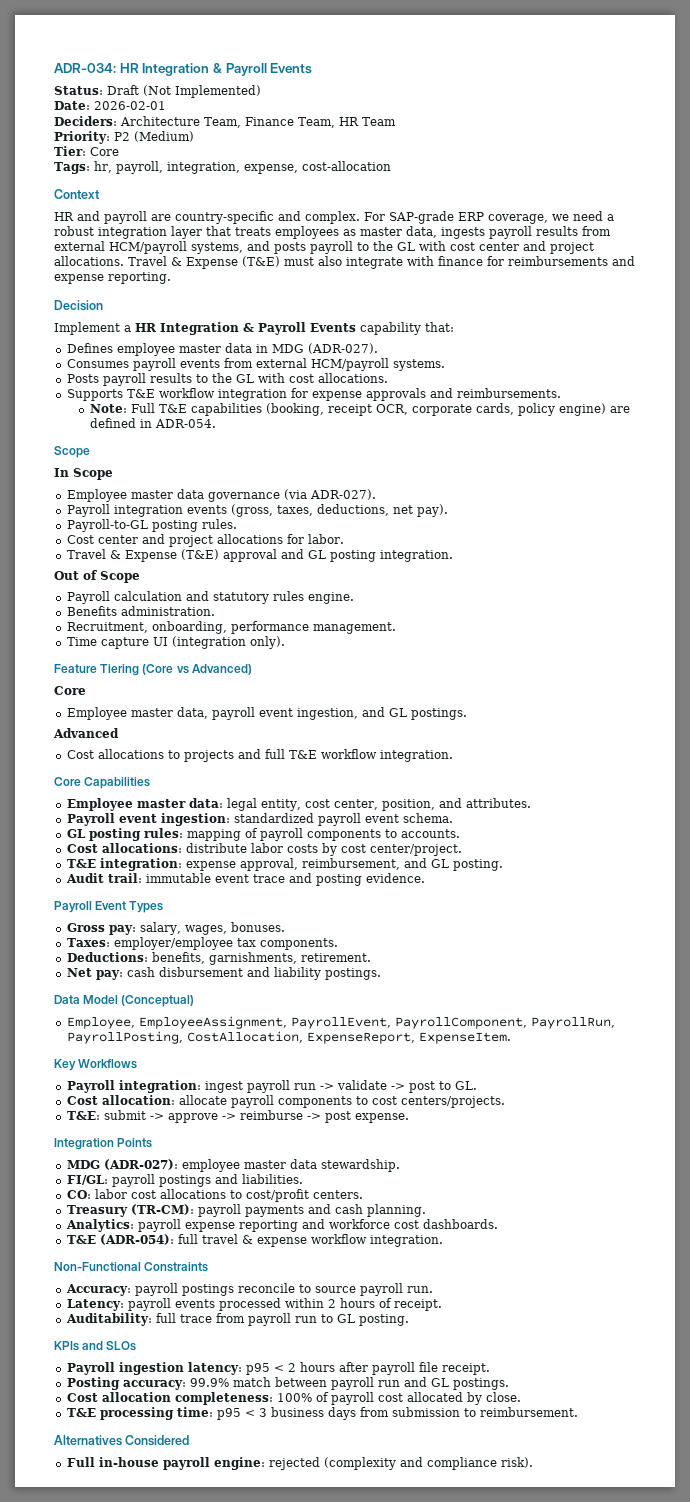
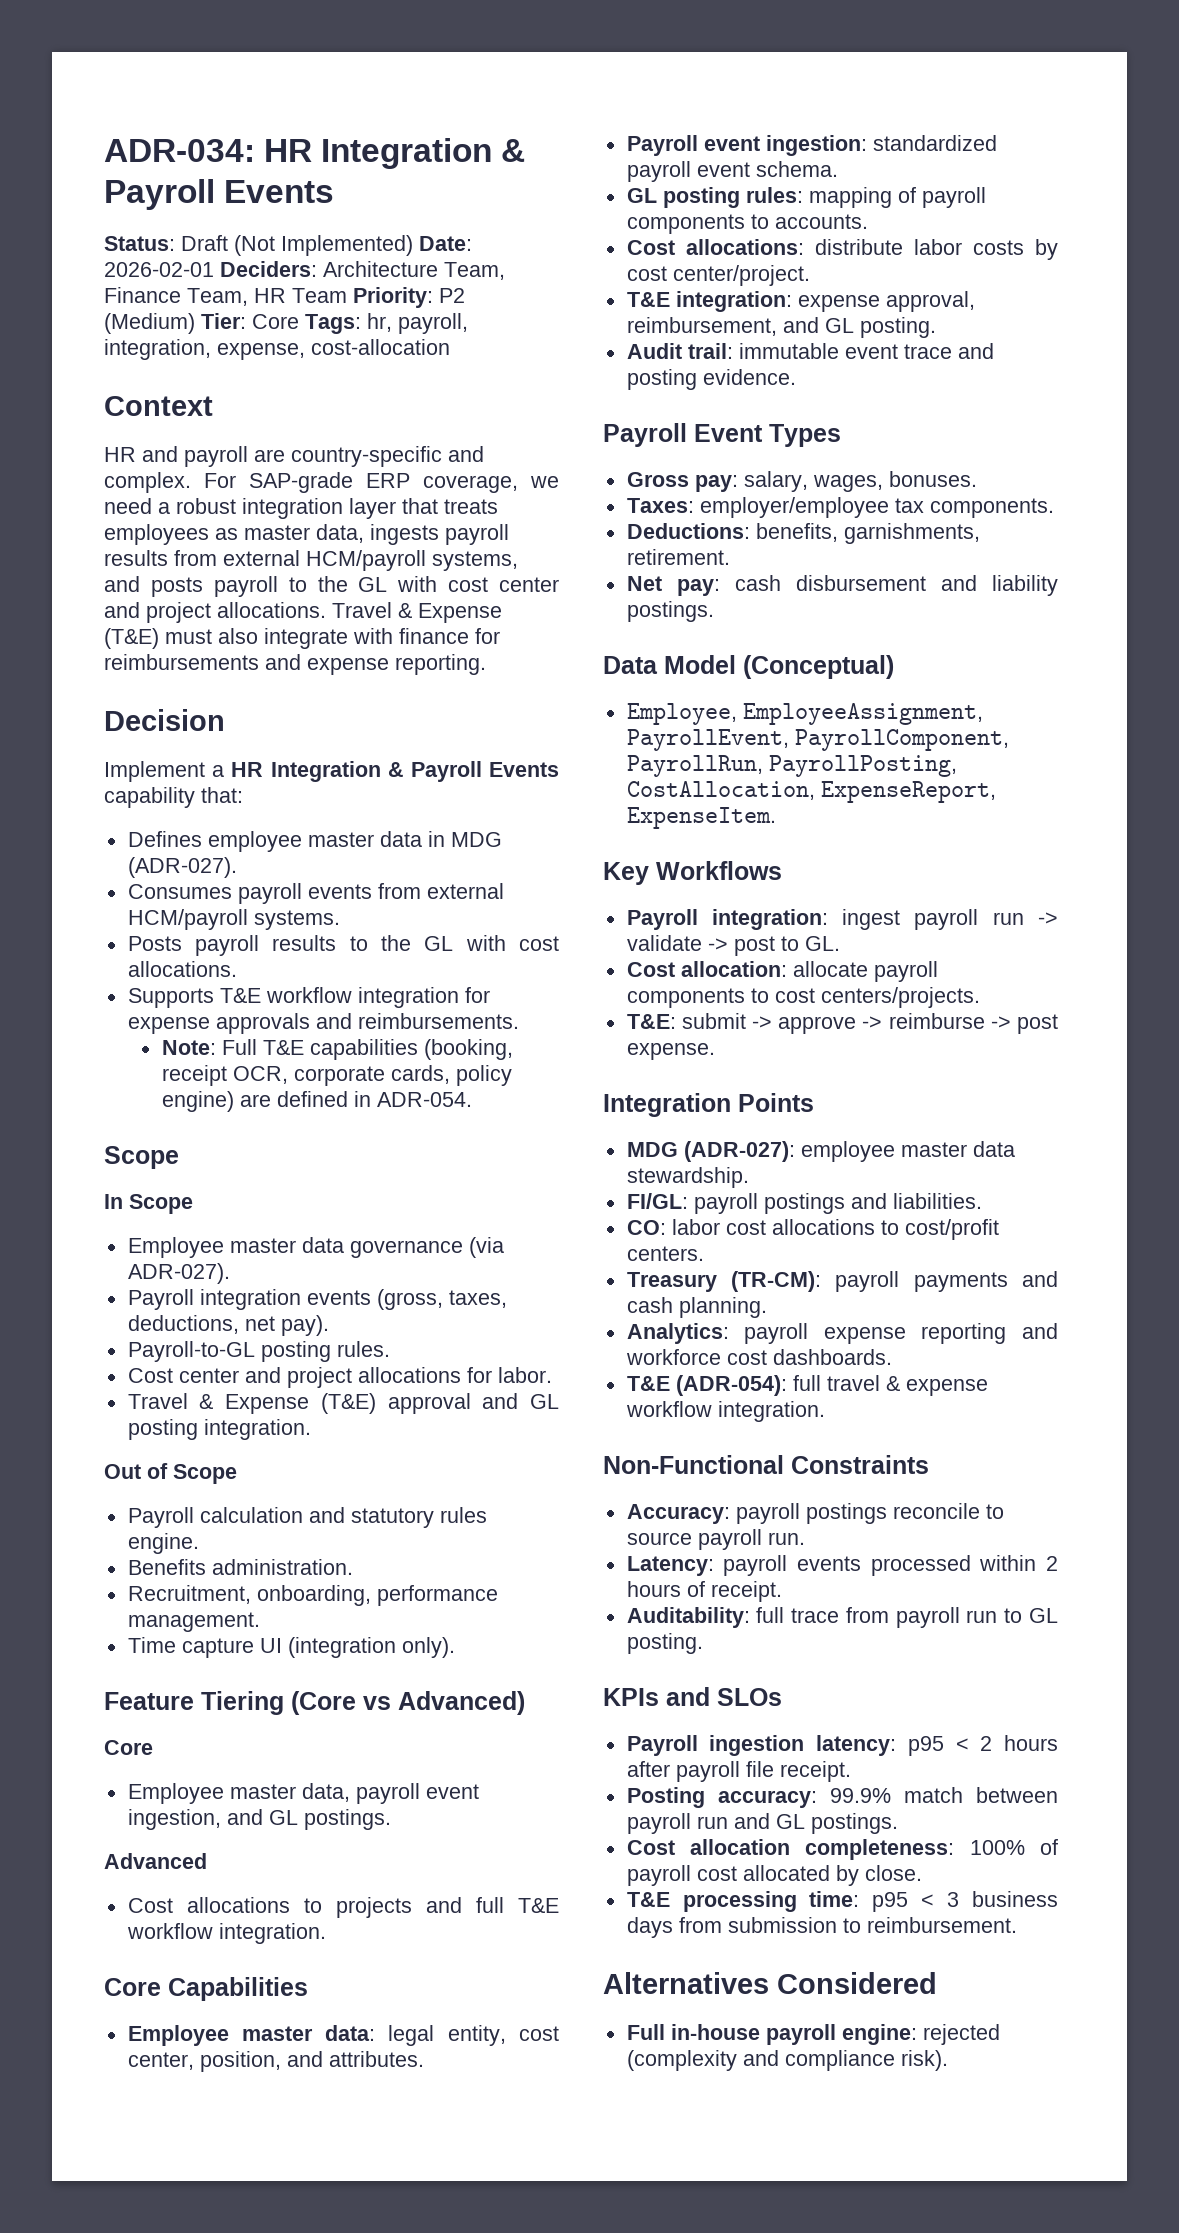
- Status: Draft (Not Implemented)
- Date: 2026-02-01
- Deciders: Architecture Team, Finance Team, HR Team
- Priority: P2 (Medium)
- Tier: Core
- Tags: hr, payroll, integration, expense, cost-allocation
+ Status: Draft (Not Implemented) Date: 2026-02-01 Deciders: Architecture Team, Finance Team, HR Team Priority: P2 (Medium) Tier: Core Tags: hr, payroll, integration, expense, cost-allocation

